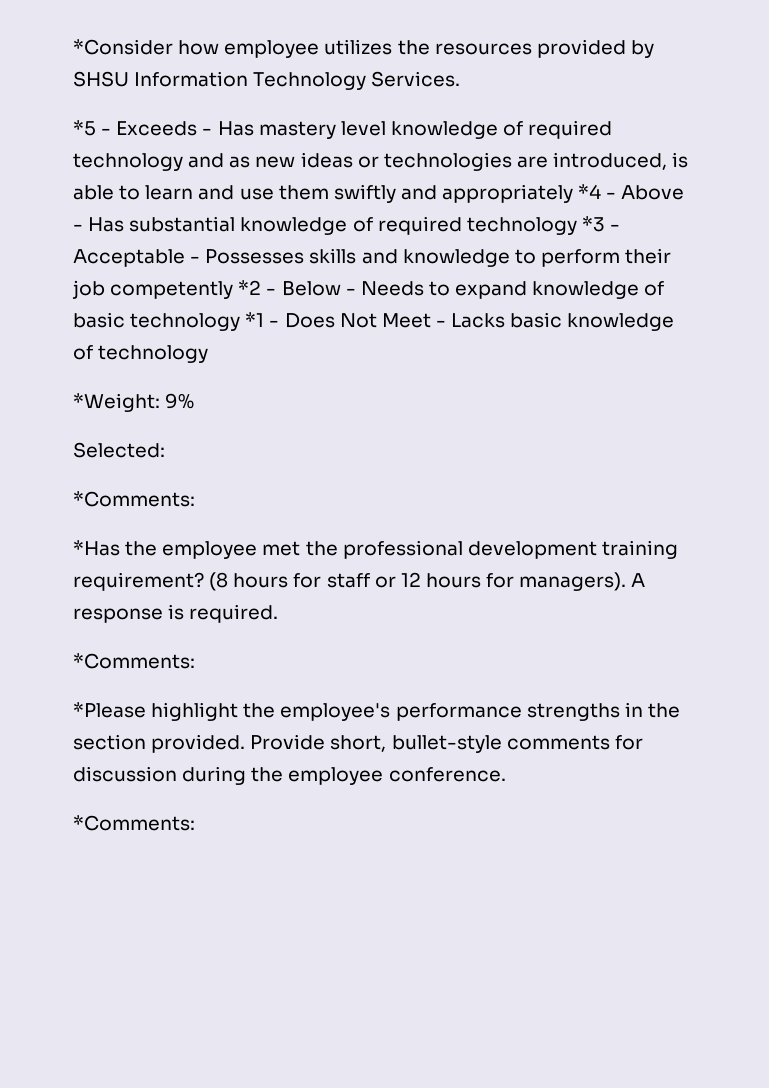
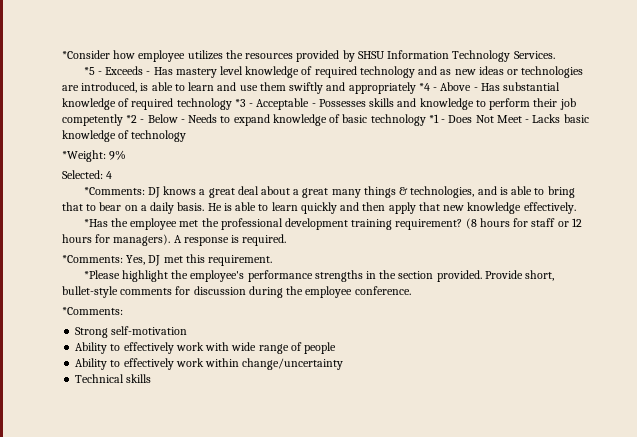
- Selected:
- *Comments:
+ Selected: 4
+ *Comments: DJ knows a great deal about a great many things & technologies, and is able to bring that to bear on a daily basis. He is able to learn quickly and then apply that new knowledge effectively.
  A response is required.
- *Comments:
+ *Comments: Yes, DJ met this requirement.
+ Strong self-motivation
+ Ability to effectively work with wide range of people
+ Ability to effectively work within change/uncertainty
+ Technical skills

